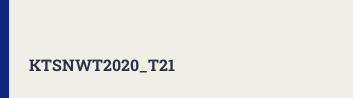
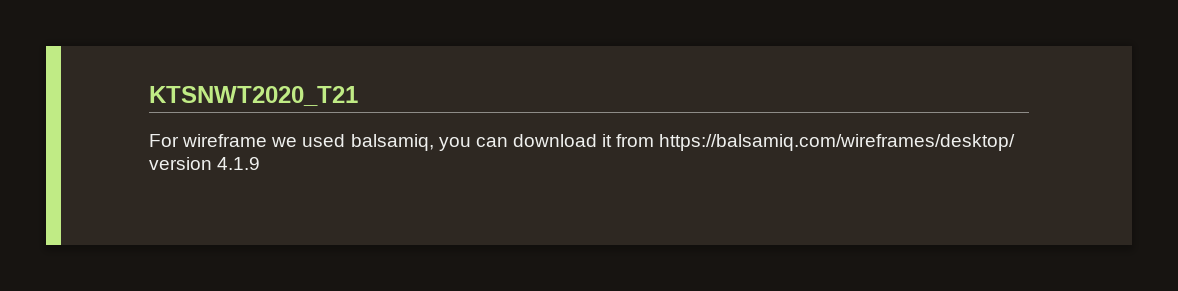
+ For wireframe we used balsamiq, you can download it from https://balsamiq.com/wireframes/desktop/ version 4.1.9

